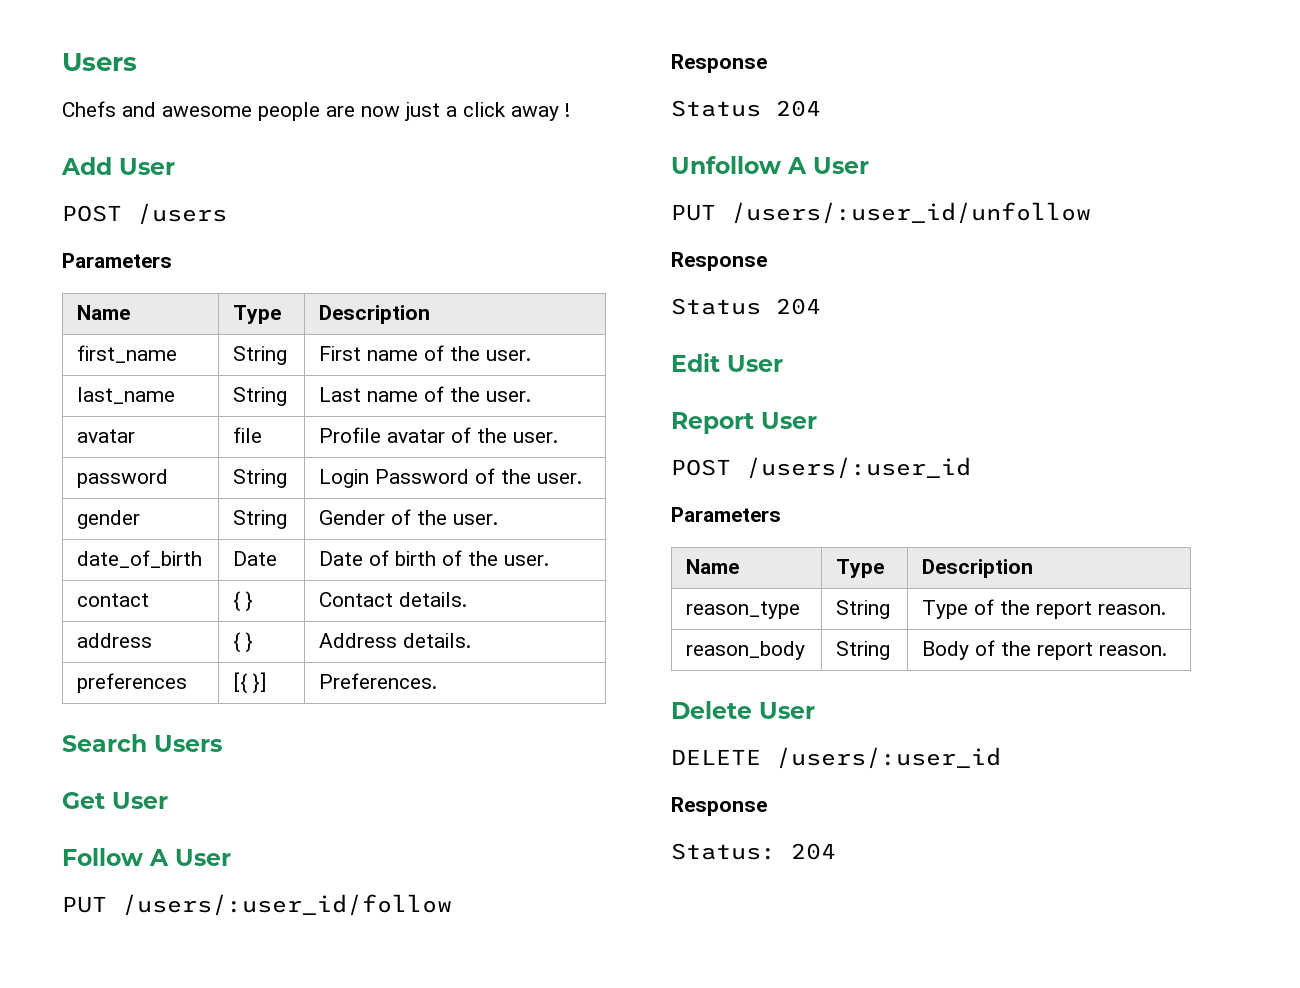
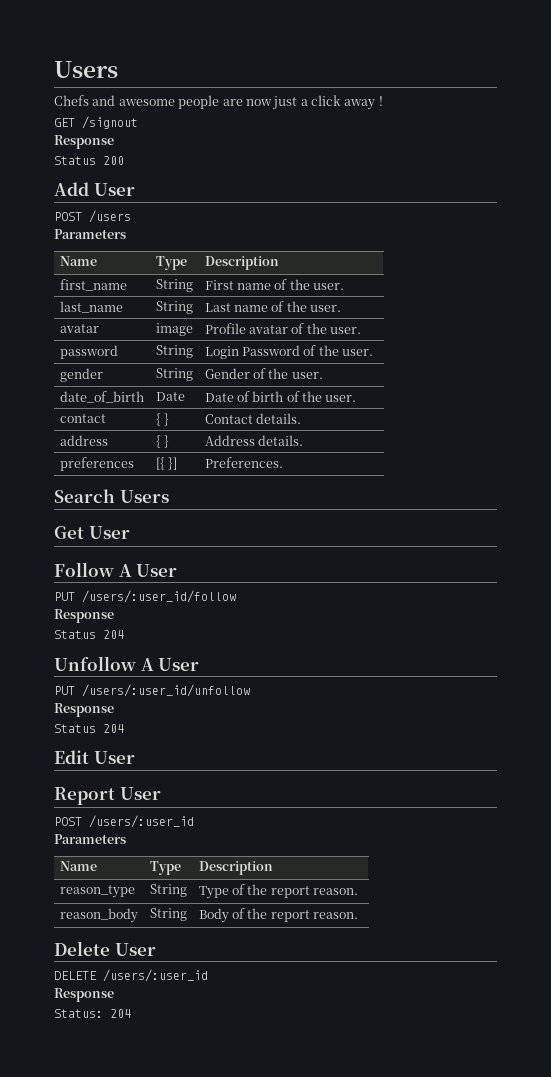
+ GET /signout
+ Response
+ Status 200
- avatar | file | Profile avatar of the user.
+ avatar | image | Profile avatar of the user.

